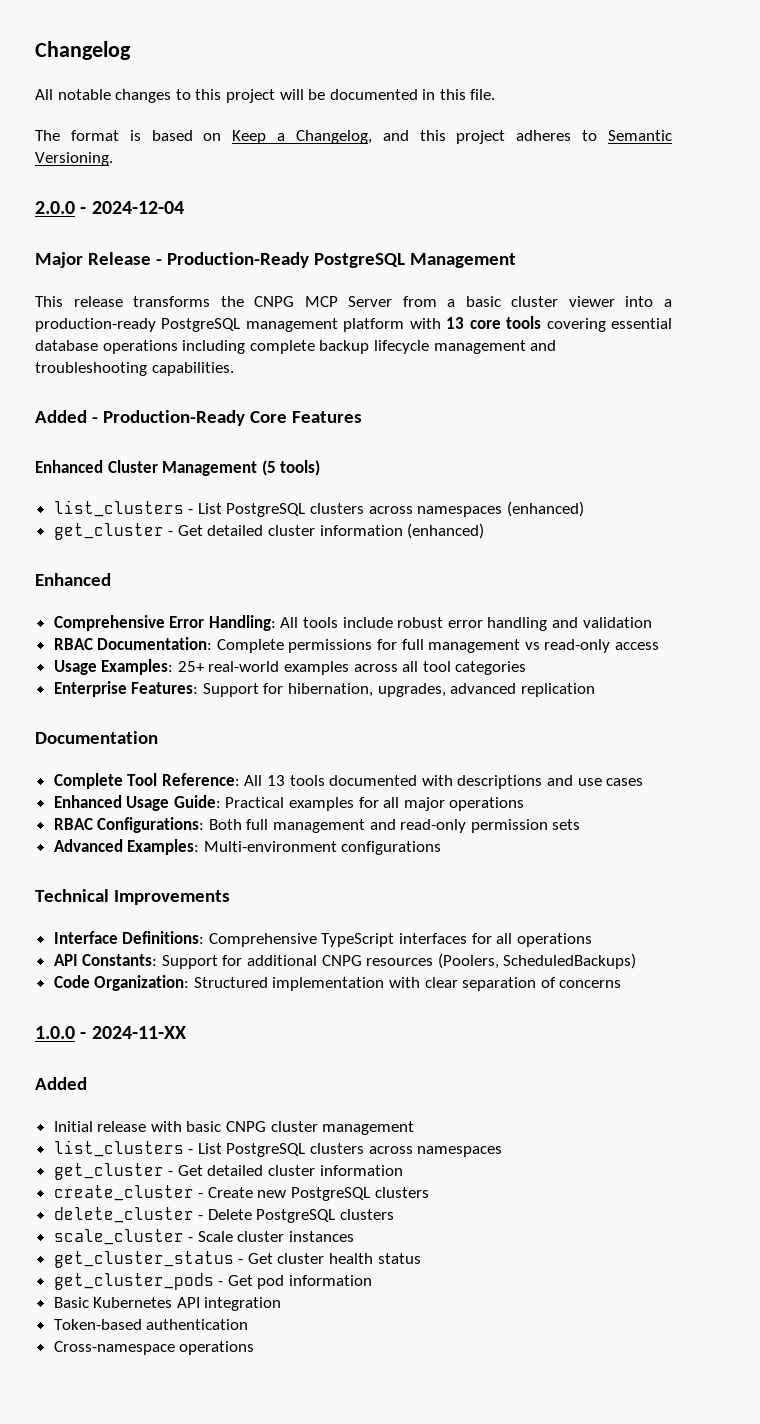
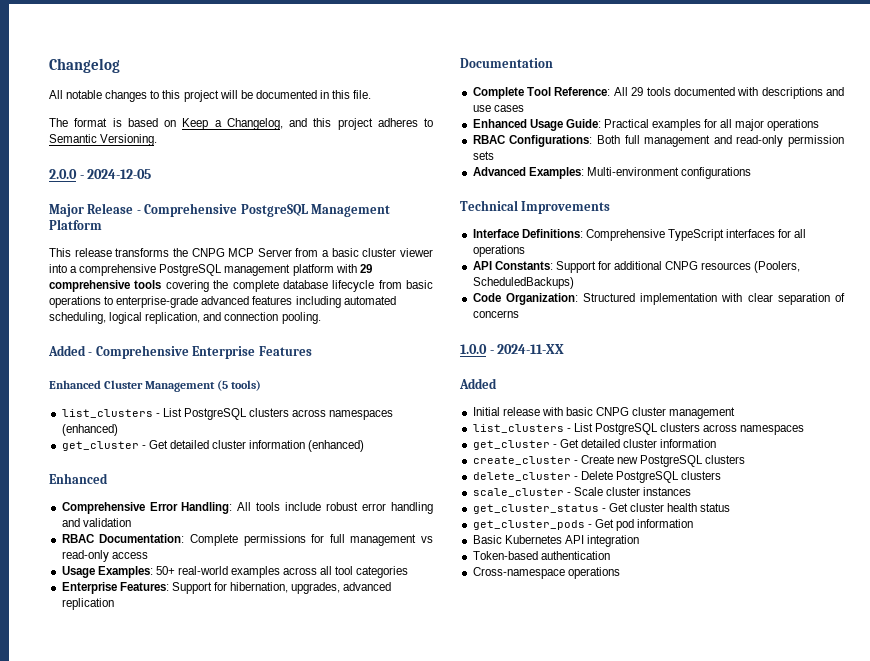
- 2.0.0 - 2024-12-04
+ 2.0.0 - 2024-12-05
- Major Release - Production-Ready PostgreSQL Management
+ Major Release - Comprehensive PostgreSQL Management Platform
- This release transforms the CNPG MCP Server from a basic cluster viewer into a production-ready PostgreSQL management platform with 13 core tools covering essential database operations including complete backup lifecycle management and troubleshooting capabilities.
+ This release transforms the CNPG MCP Server from a basic cluster viewer into a comprehensive PostgreSQL management platform with 29 comprehensive tools covering the complete database lifecycle from basic operations to enterprise-grade advanced features including automated scheduling, logical replication, and connection pooling.
- Added - Production-Ready Core Features
+ Added - Comprehensive Enterprise Features
- Usage Examples: 25+ real-world examples across all tool categories
+ Usage Examples: 50+ real-world examples across all tool categories
- Complete Tool Reference: All 13 tools documented with descriptions and use cases
+ Complete Tool Reference: All 29 tools documented with descriptions and use cases

